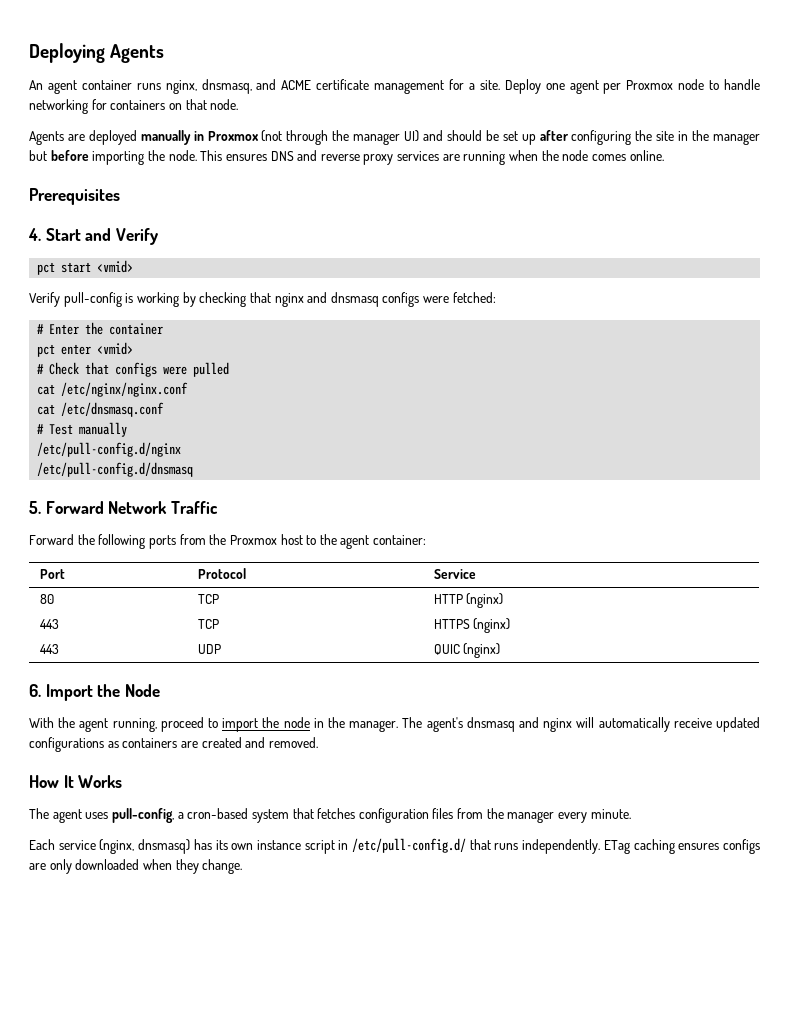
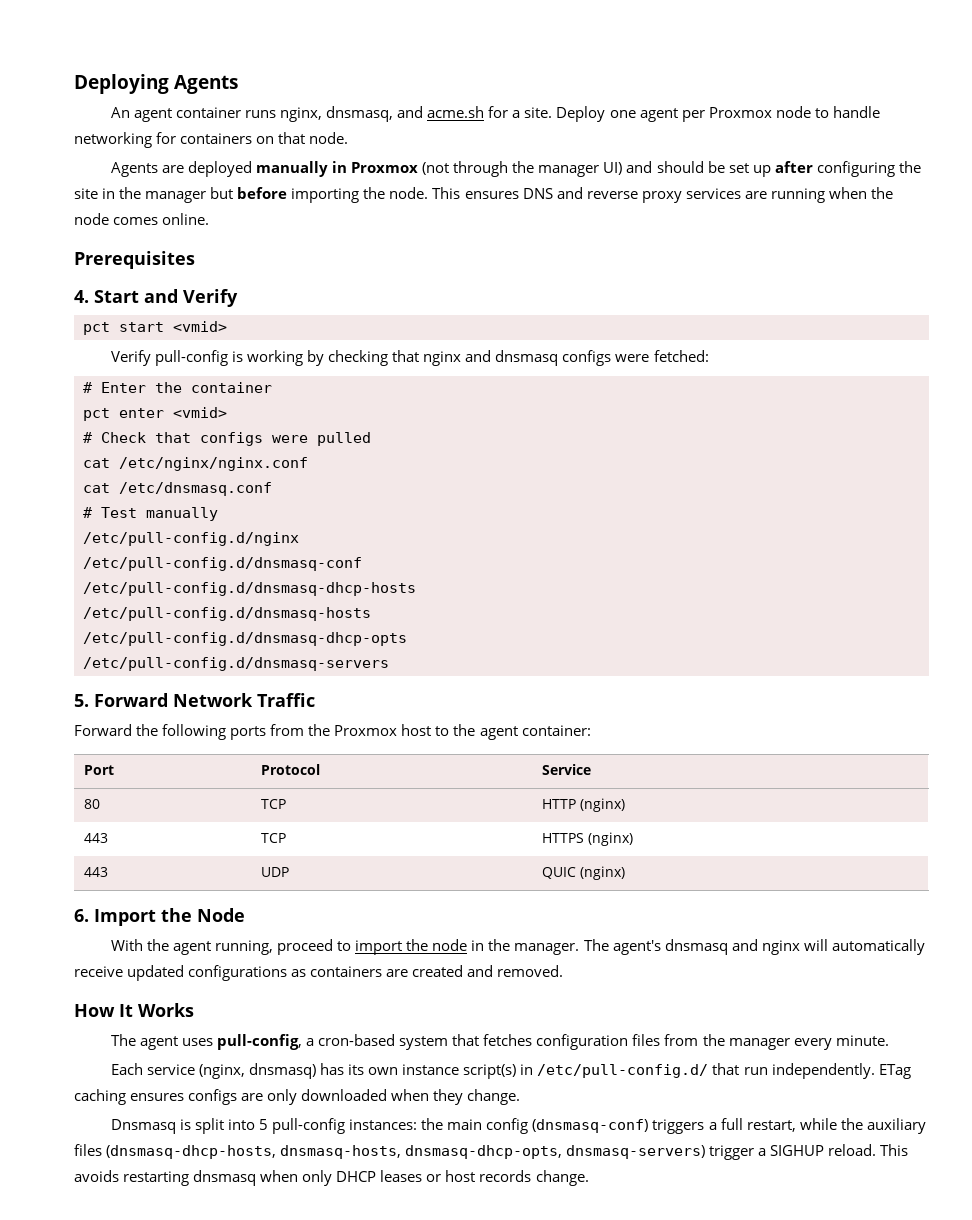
- An agent container runs nginx, dnsmasq, and ACME certificate management for a site.
+ An agent container runs nginx, dnsmasq, and acme.sh for a site.
- /etc/pull-config.d/dnsmasq
+ /etc/pull-config.d/dnsmasq-conf
+ /etc/pull-config.d/dnsmasq-dhcp-hosts
+ /etc/pull-config.d/dnsmasq-hosts
+ /etc/pull-config.d/dnsmasq-dhcp-opts
+ /etc/pull-config.d/dnsmasq-servers
- Each service (nginx, dnsmasq) has its own instance script in /etc/pull-config.d/ that runs independently.
+ Each service (nginx, dnsmasq) has its own instance script(s) in /etc/pull-config.d/ that run independently.
+ Dnsmasq is split into 5 pull-config instances: the main config (dnsmasq-conf) triggers a full restart, while the auxiliary files (dnsmasq-dhcp-hosts, dnsmasq-hosts, dnsmasq-dhcp-opts, dnsmasq-servers) trigger a SIGHUP reload. This avoids restarting dnsmasq when only DHCP leases or host records change.

